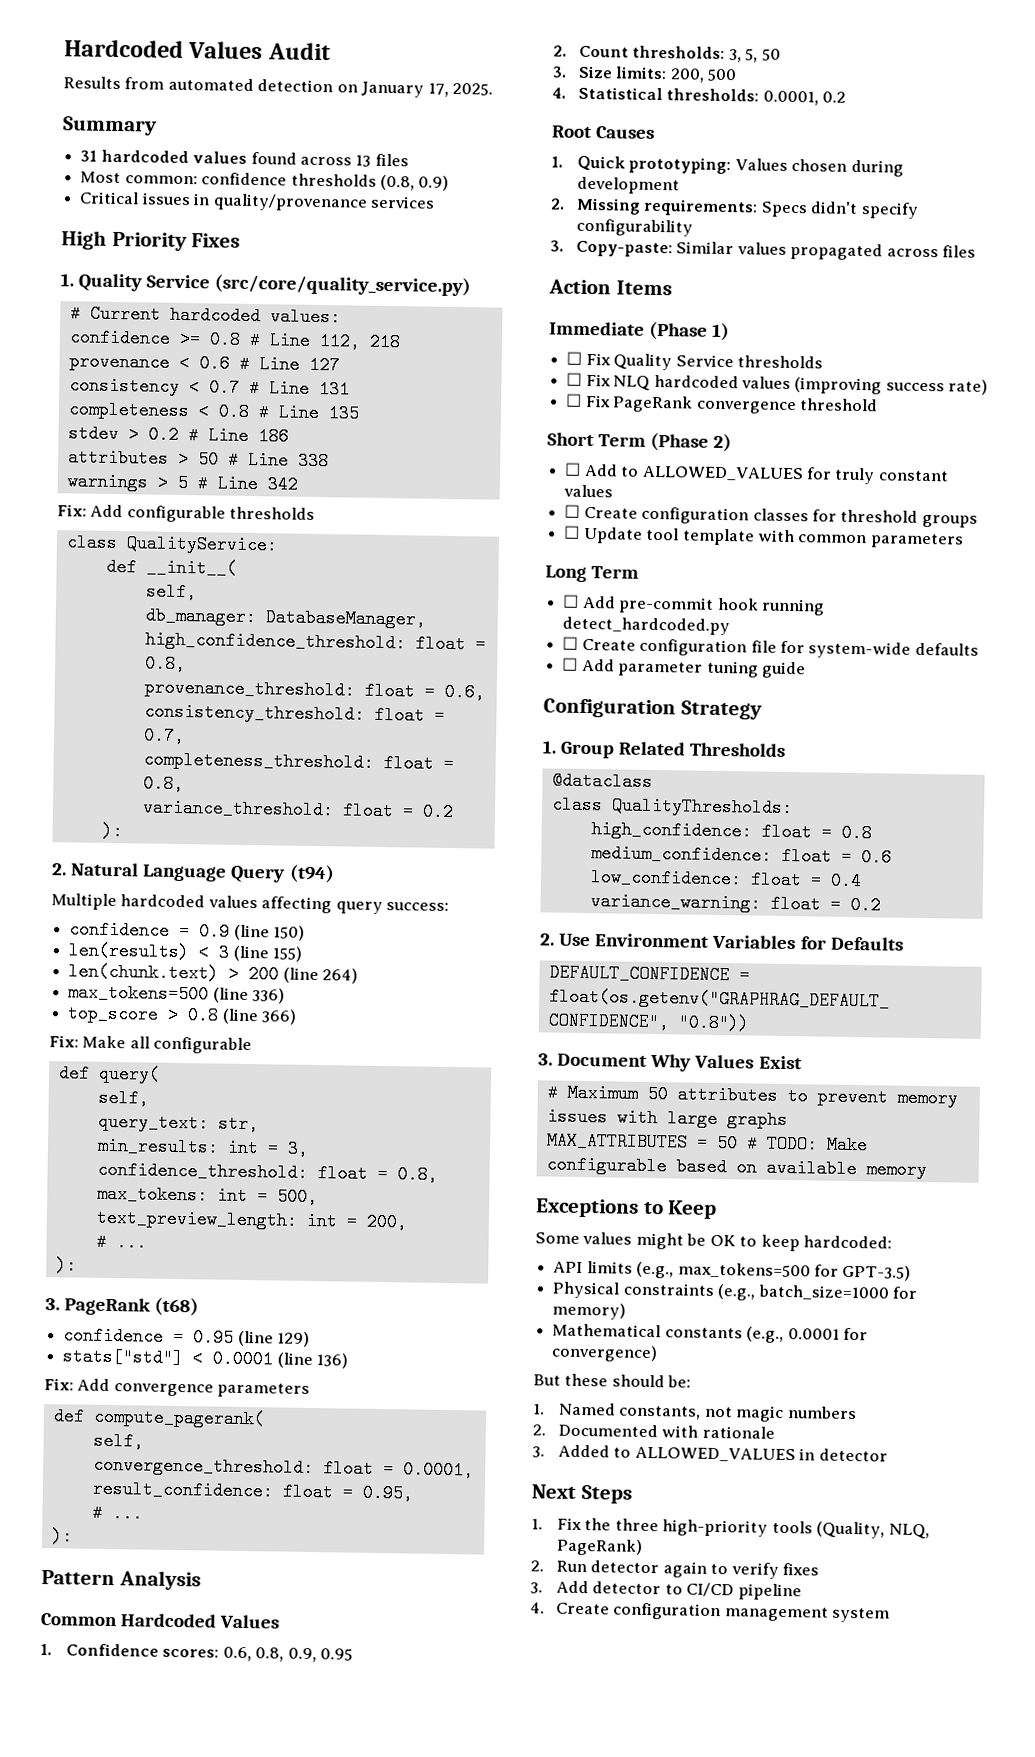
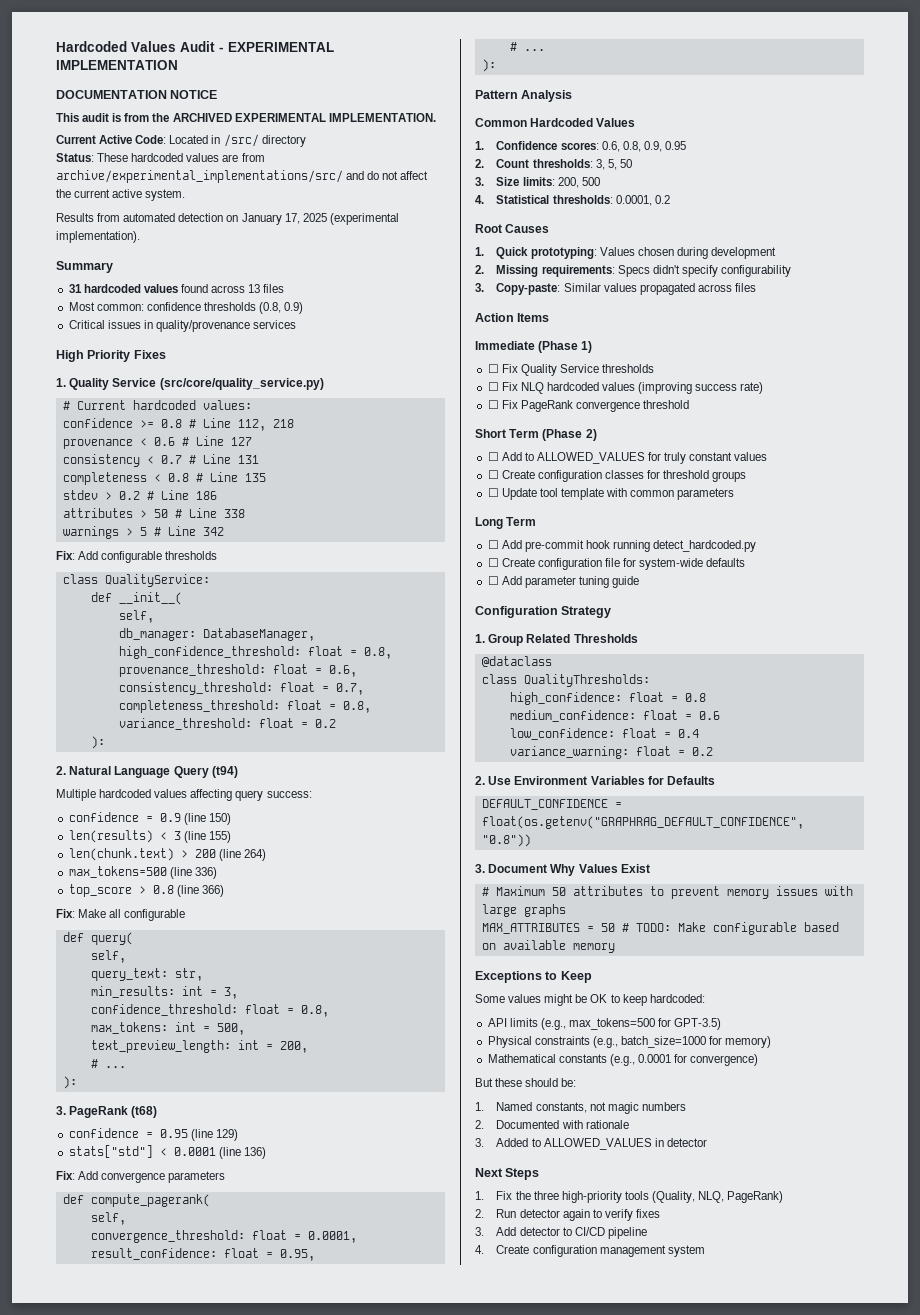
- Hardcoded Values Audit
+ Hardcoded Values Audit - EXPERIMENTAL IMPLEMENTATION
+ DOCUMENTATION NOTICE
+ This audit is from the ARCHIVED EXPERIMENTAL IMPLEMENTATION.
+ Current Active Code: Located in /src/ directory
+ Status: These hardcoded values are from archive/experimental_implementations/src/ and do not affect the current active system.
- Results from automated detection on January 17, 2025.
+ Results from automated detection on January 17, 2025 (experimental implementation).

